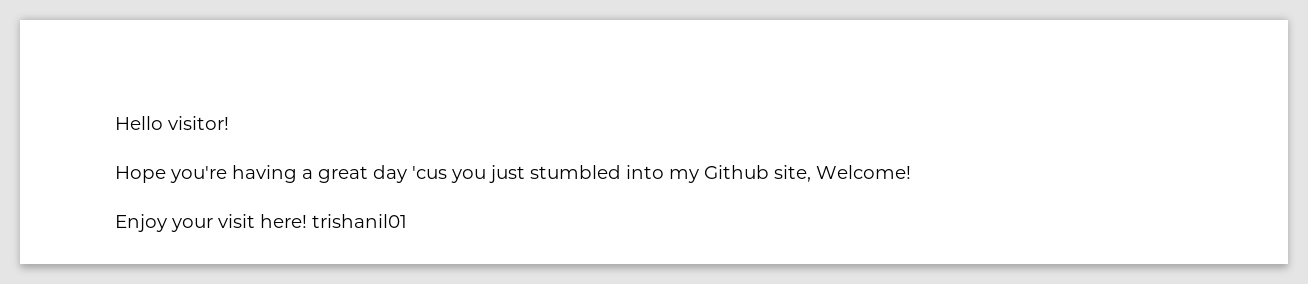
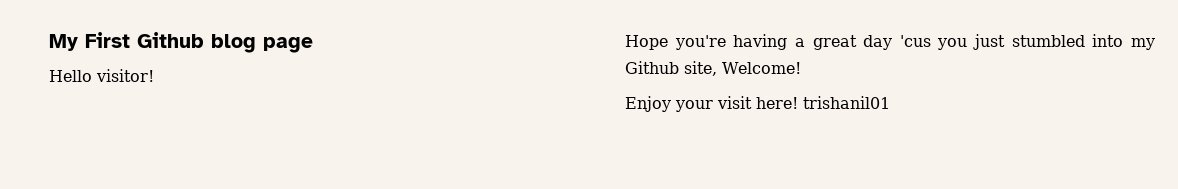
+ My First Github blog page

